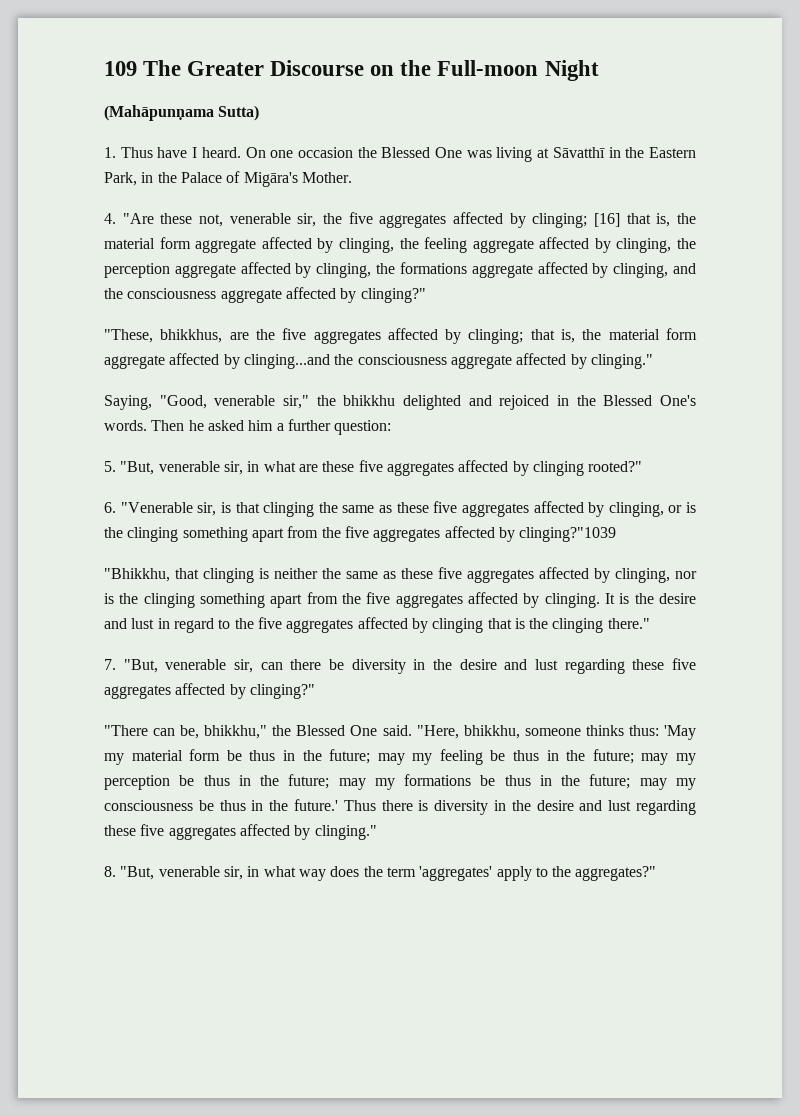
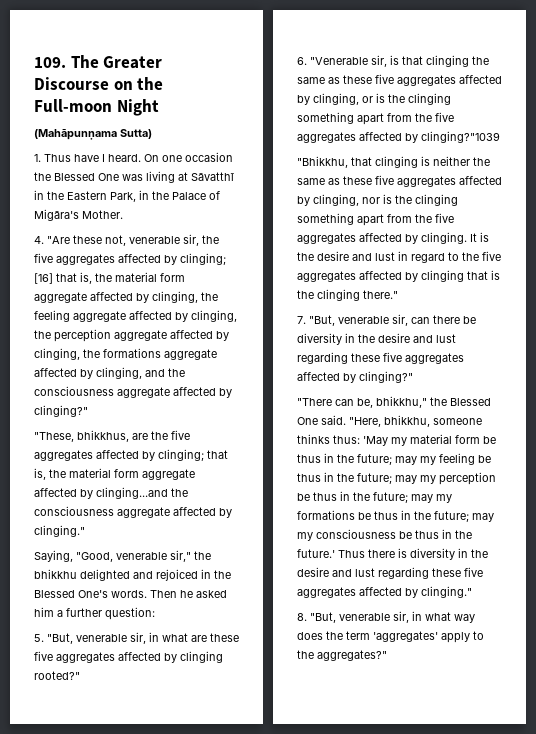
- 109 The Greater Discourse on the Full-moon Night
+ 109. The Greater Discourse on the Full-moon Night

